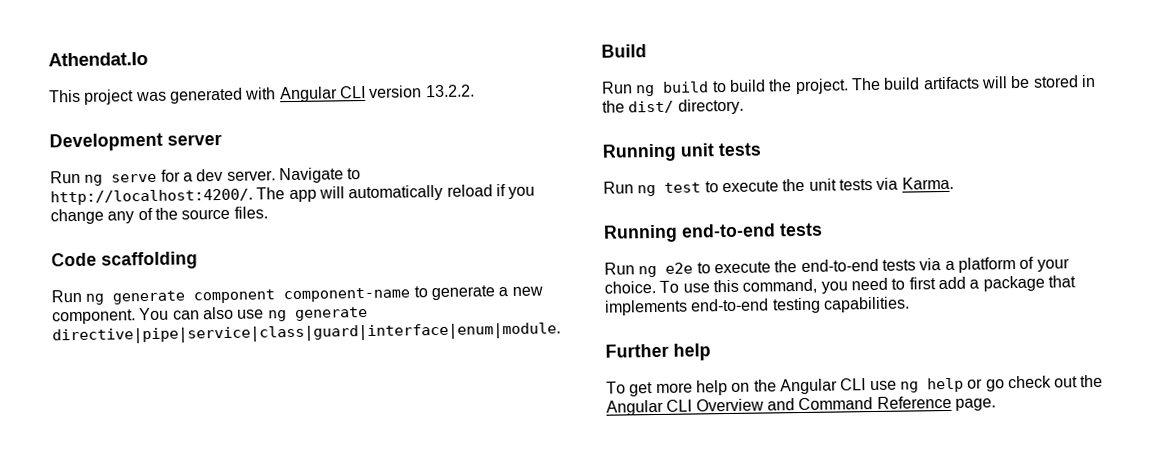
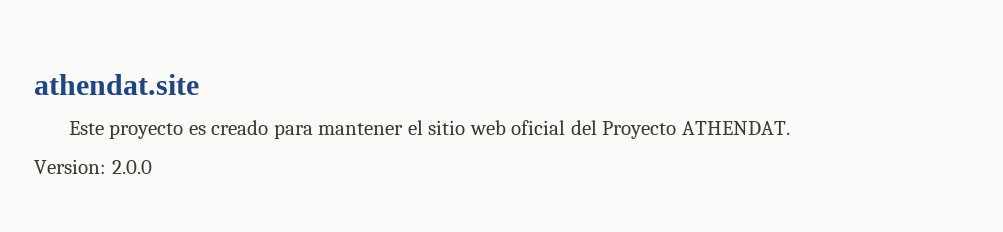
- Athendat.Io
- This project was generated with Angular CLI version 13.2.2.
- Development server
- Run ng serve for a dev server. Navigate to http://localhost:4200/. The app will automatically reload if you change any of the source files.
- Code scaffolding
- Run ng generate component component-name to generate a new component. You can also use ng generate directive|pipe|service|class|guard|interface|enum|module.
- Build
- Run ng build to build the project. The build artifacts will be stored in the dist/ directory.
- Running unit tests
- Run ng test to execute the unit tests via Karma.
- Running end-to-end tests
- Run ng e2e to execute the end-to-end tests via a platform of your choice. To use this command, you need to first add a package that implements end-to-end testing capabilities.
- Further help
- To get more help on the Angular CLI use ng help or go check out the Angular CLI Overview and Command Reference page.
+ athendat.site
+ Este proyecto es creado para mantener el sitio web oficial del Proyecto ATHENDAT.
+ Version: 2.0.0

